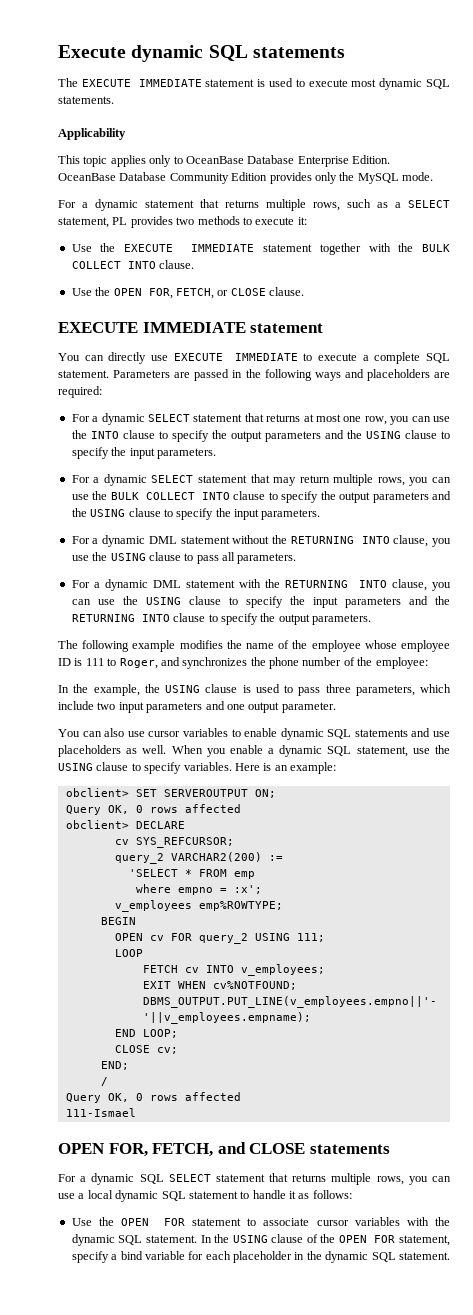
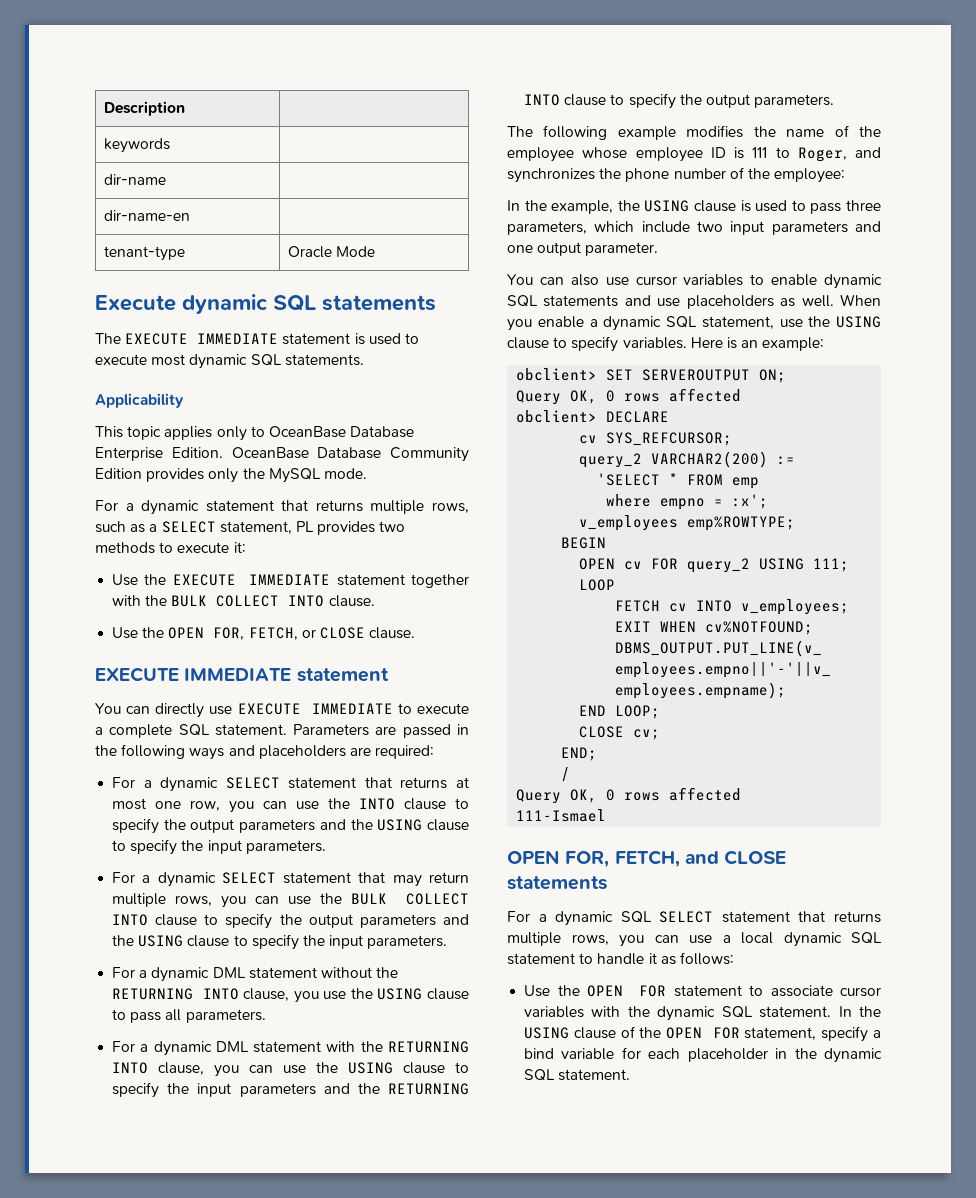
+ Description |
+ keywords |
+ dir-name |
+ dir-name-en |
+ tenant-type | Oracle Mode

